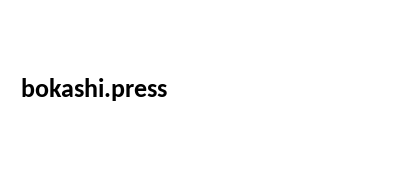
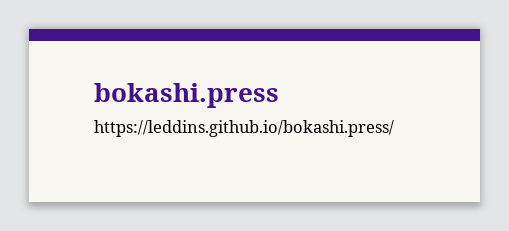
+ https://leddins.github.io/bokashi.press/

